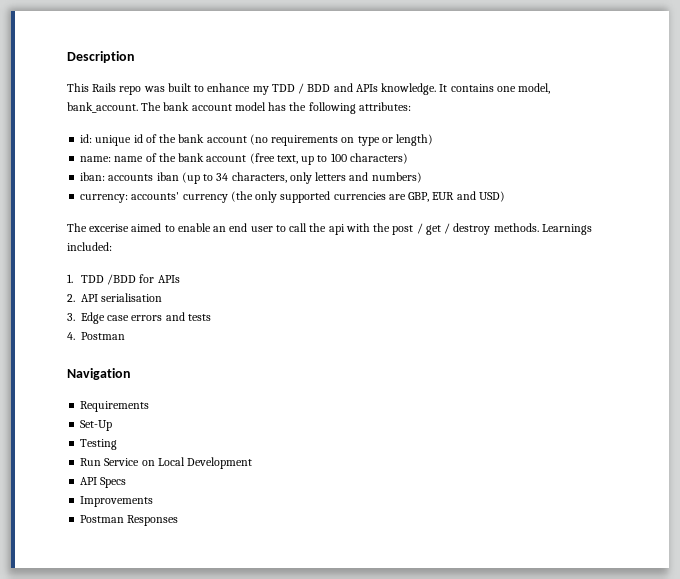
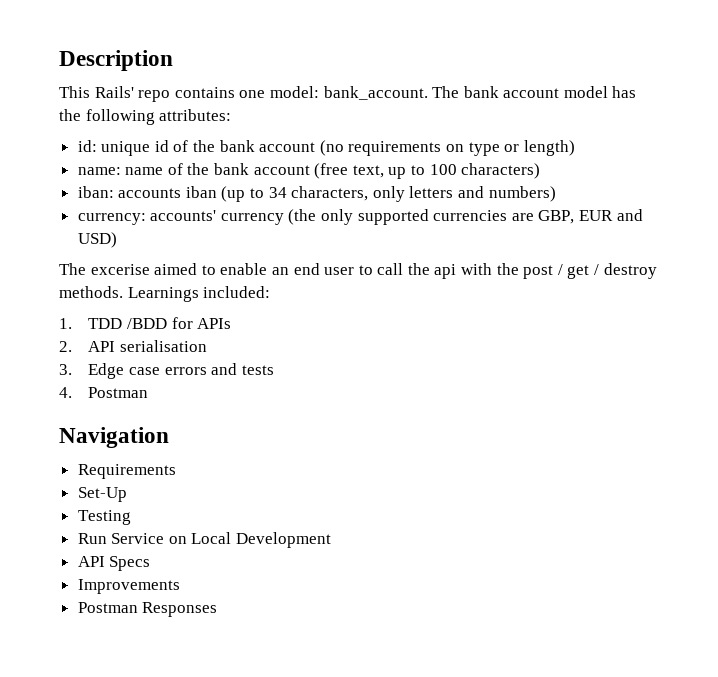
- This Rails repo was built to enhance my TDD / BDD and APIs knowledge. It contains one model, bank_account.
+ This Rails' repo contains one model: bank_account.

